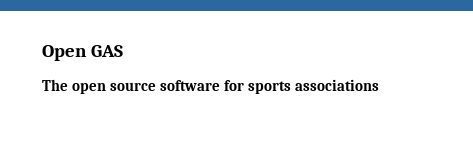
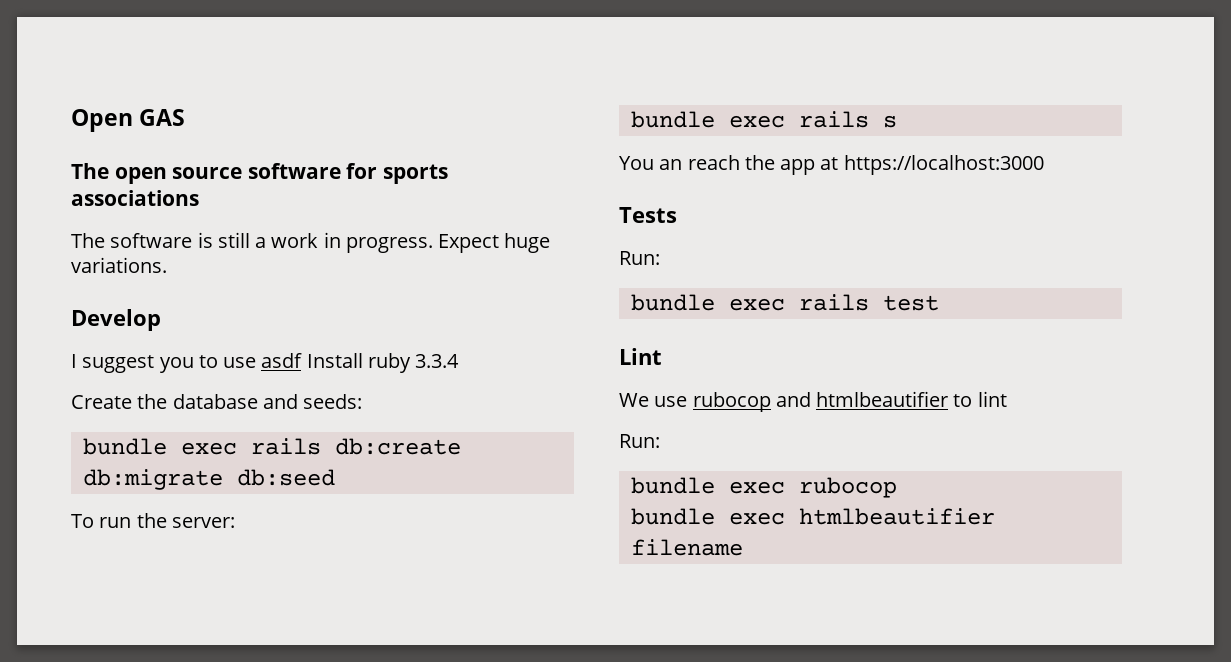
+ The software is still a work in progress. Expect huge variations.
+ Develop
+ I suggest you to use asdf Install ruby 3.3.4
+ Create the database and seeds:
+ bundle exec rails db:create db:migrate db:seed
+ To run the server:
+ bundle exec rails s
+ You an reach the app at https://localhost:3000
+ Tests
+ Run:
+ bundle exec rails test
+ Lint
+ We use rubocop and htmlbeautifier to lint
+ Run:
+ bundle exec rubocop
+ bundle exec htmlbeautifier filename

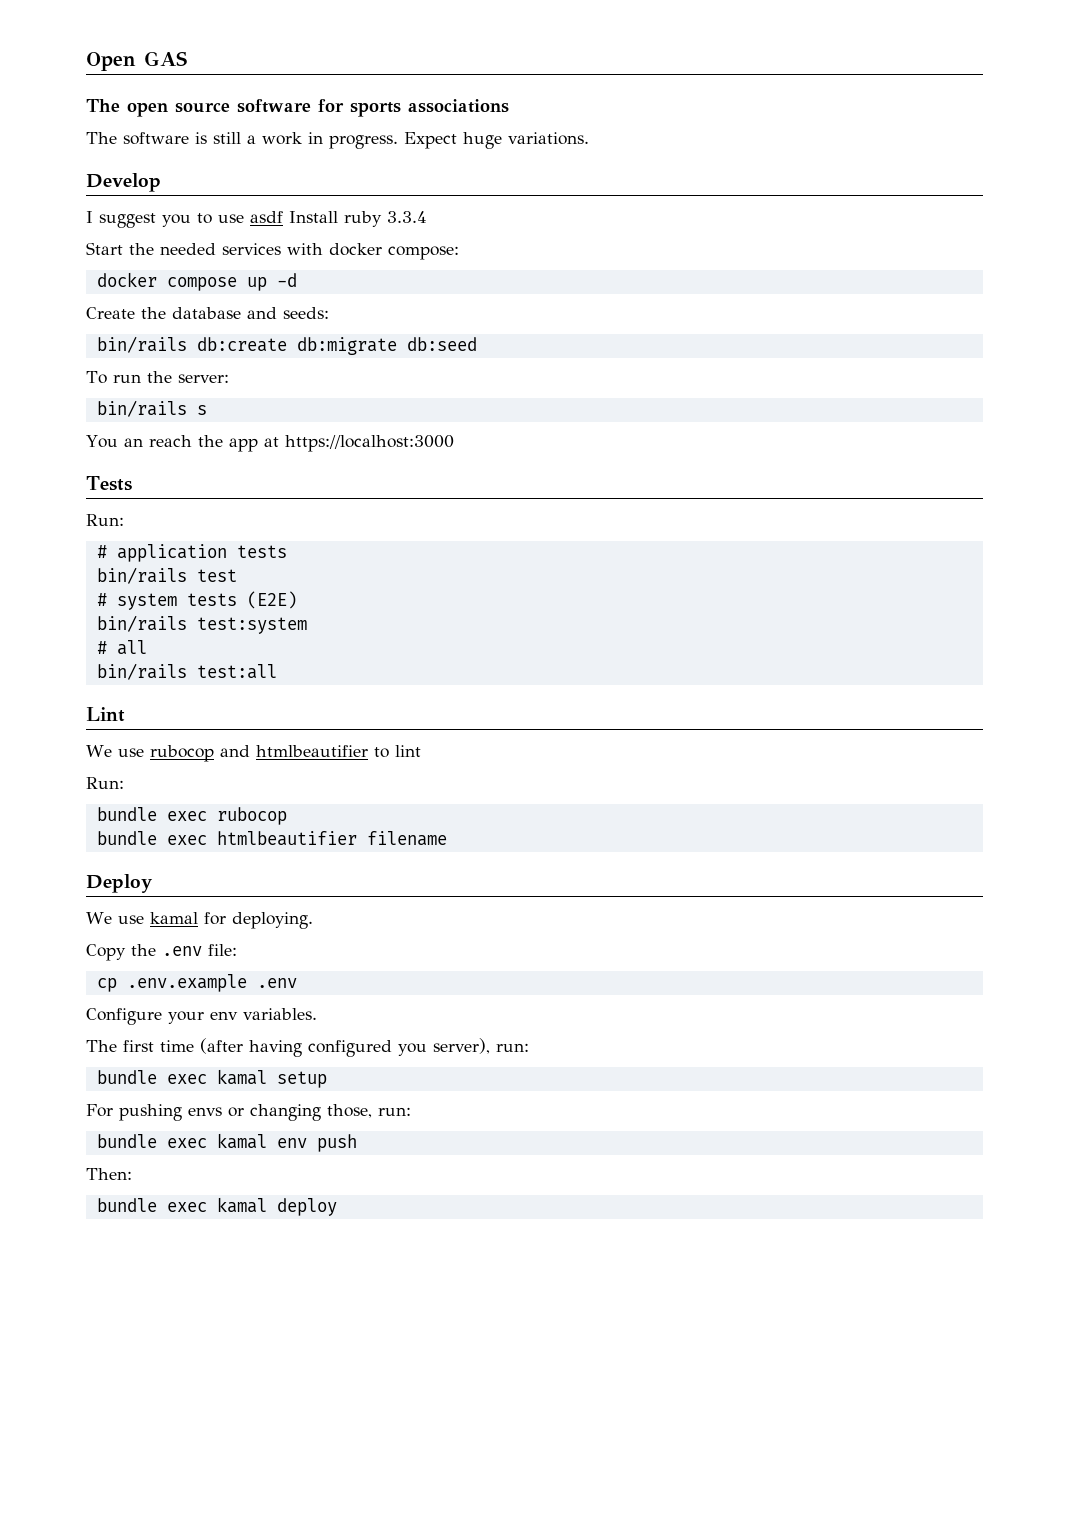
+ Start the needed services with docker compose:
+ docker compose up -d
- bundle exec rails db:create db:migrate db:seed
+ bin/rails db:create db:migrate db:seed
- bundle exec rails s
+ bin/rails s
- bundle exec rails test
+ # application tests
+ bin/rails test
+ # system tests (E2E)
+ bin/rails test:system
+ # all
+ bin/rails test:all
+ Deploy
+ We use kamal for deploying.
+ Copy the .env file:
+ cp .env.example .env
+ Configure your env variables.
+ The first time (after having configured you server), run:
+ bundle exec kamal setup
+ For pushing envs or changing those, run:
+ bundle exec kamal env push
+ Then:
+ bundle exec kamal deploy

